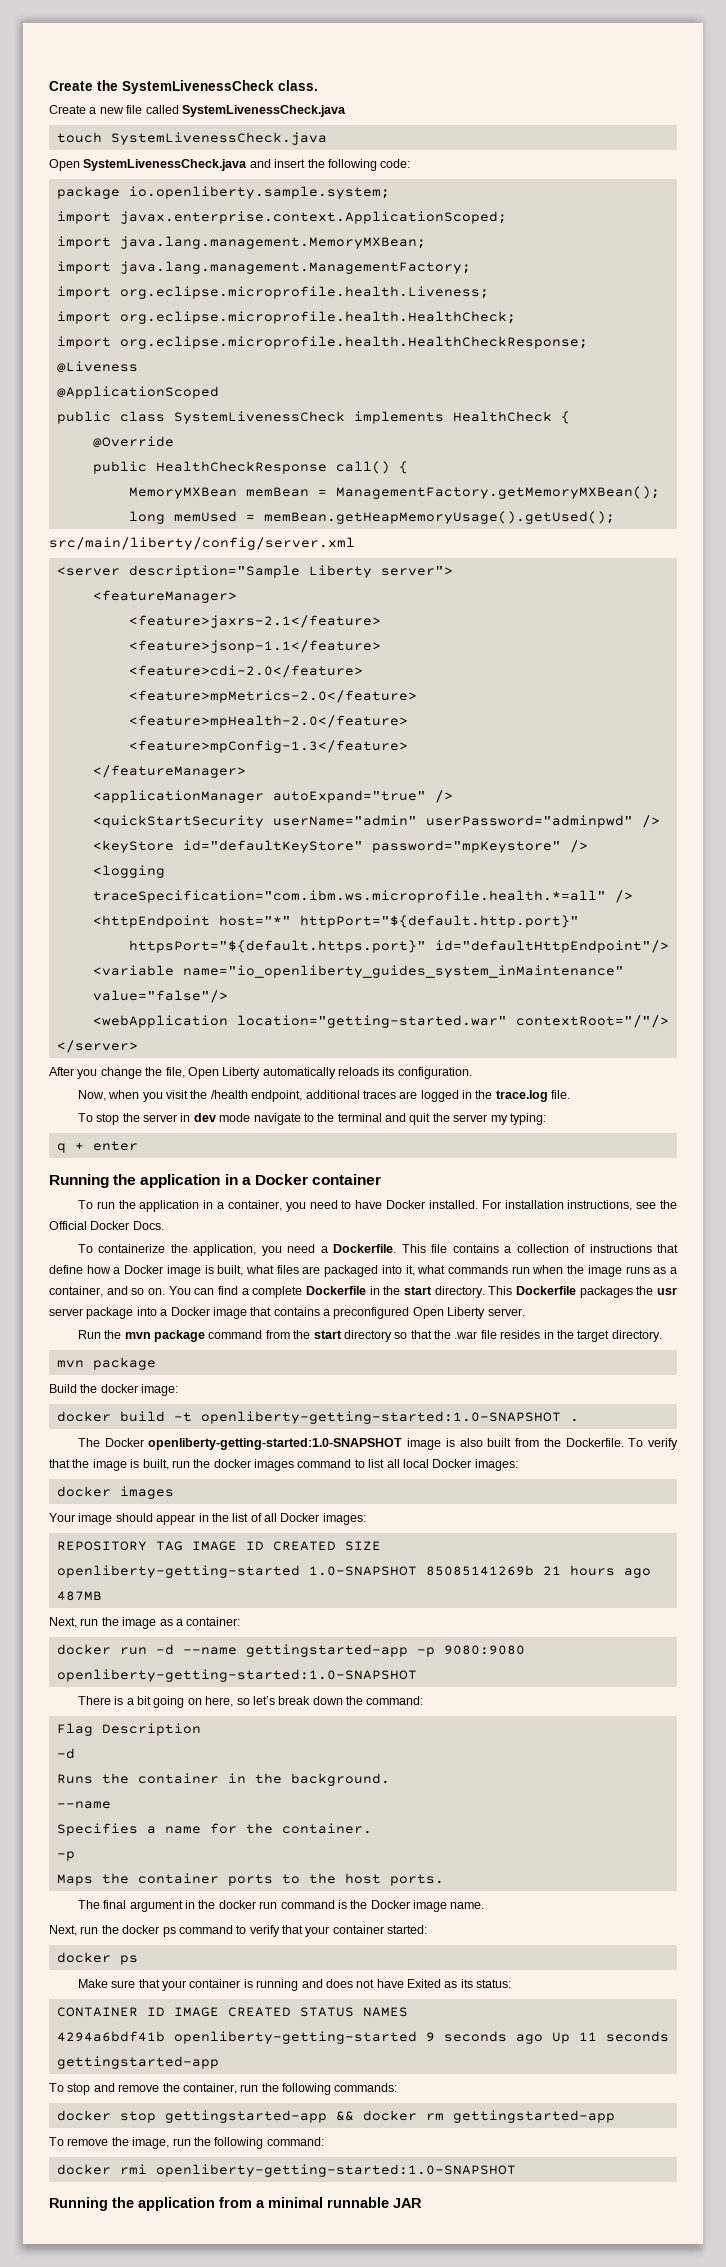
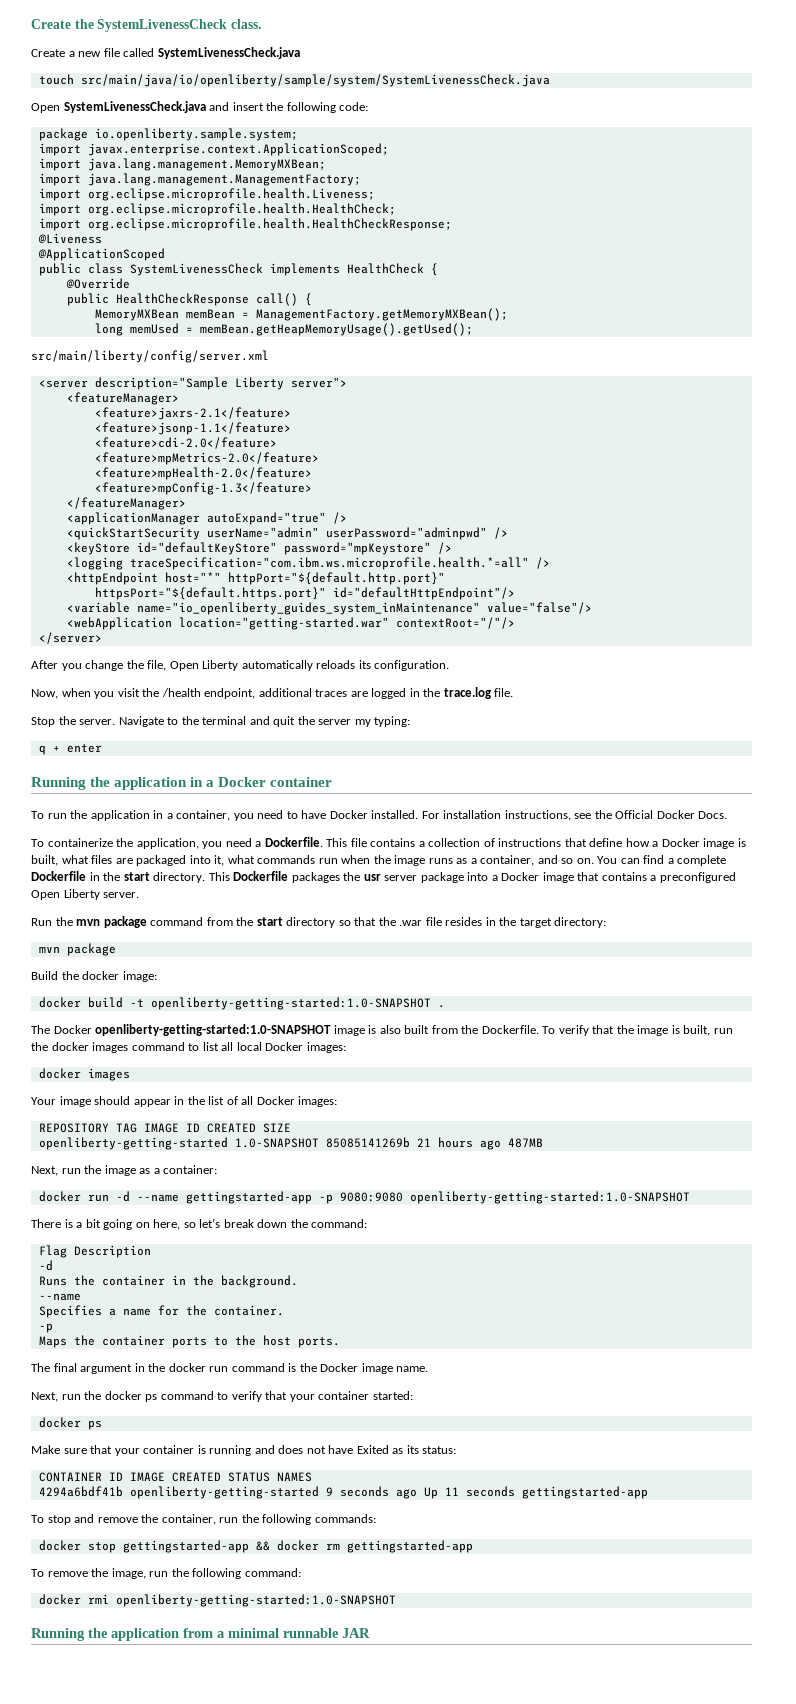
- touch SystemLivenessCheck.java
+ touch src/main/java/io/openliberty/sample/system/SystemLivenessCheck.java
- To stop the server in dev mode navigate to the terminal and quit the server my typing:
+ Stop the server. Navigate to the terminal and quit the server my typing:
- Run the mvn package command from the start directory so that the .war file resides in the target directory.
+ Run the mvn package command from the start directory so that the .war file resides in the target directory:

